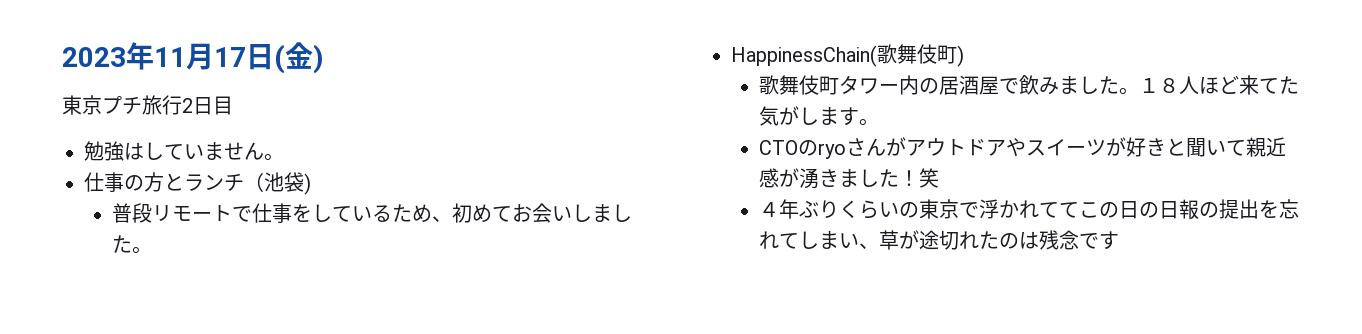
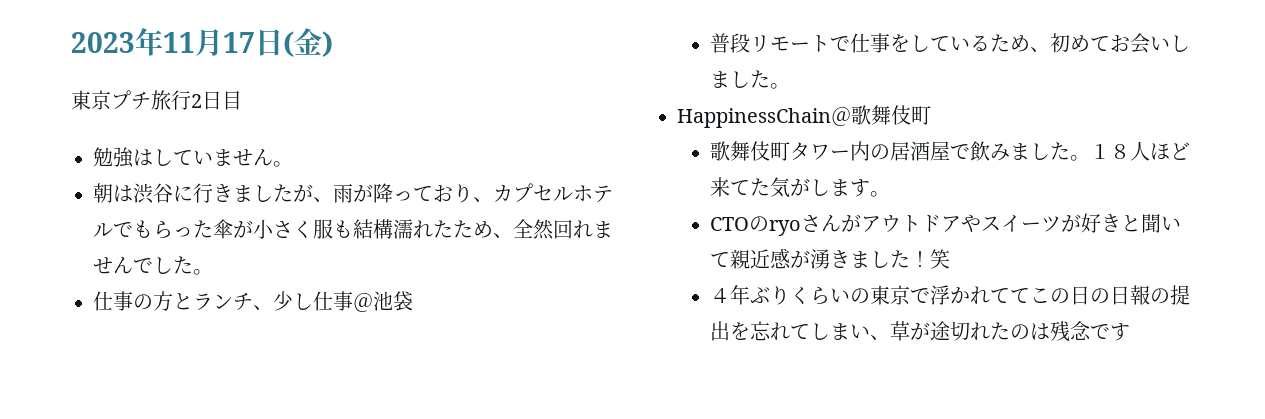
+ 朝は渋谷に行きましたが、雨が降っており、カプセルホテルでもらった傘が小さく服も結構濡れたため、全然回れませんでした。
- 仕事の方とランチ（池袋)
+ 仕事の方とランチ、少し仕事＠池袋
- HappinessChain(歌舞伎町)
+ HappinessChain＠歌舞伎町

